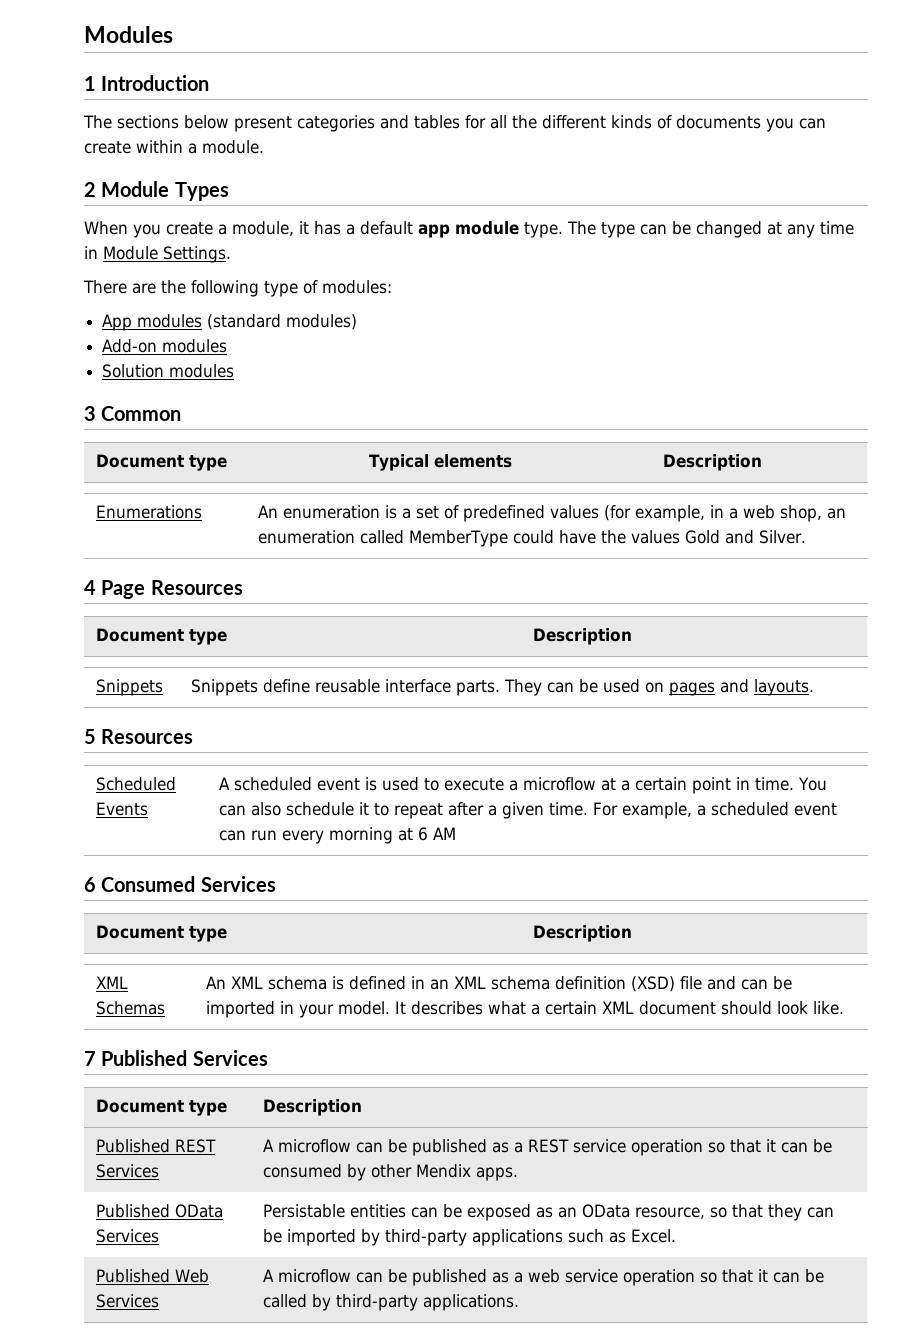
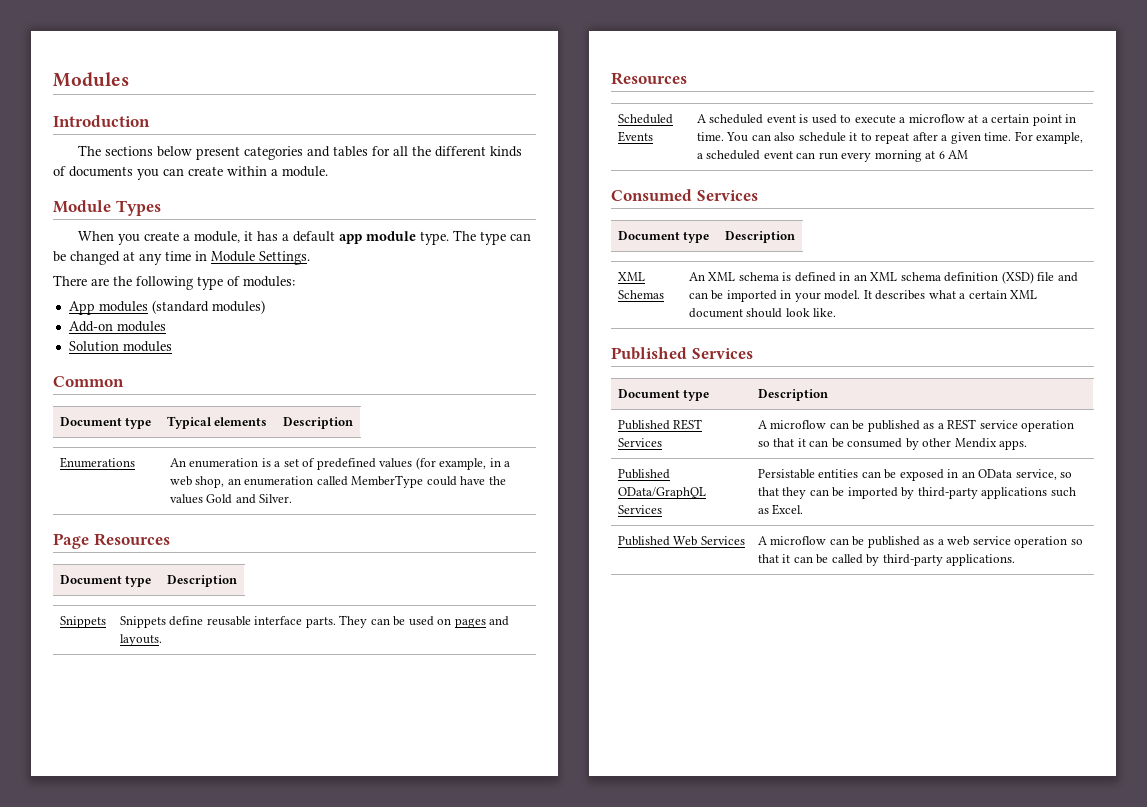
- 1 Introduction
+ Introduction
- 2 Module Types
+ Module Types
- 3 Common
+ Common
- 4 Page Resources
+ Page Resources
  Snippets | Snippets define reusable interface parts. They can be used on pages and layouts.
- 5 Resources
+ Resources
- 6 Consumed Services
+ Consumed Services
- 7 Published Services
+ Published Services
- Published OData Services | Persistable entities can be exposed as an OData resource, so that they can be imported by third-party applications such as Excel.
+ Published OData/GraphQL Services | Persistable entities can be exposed in an OData service, so that they can be imported by third-party applications such as Excel.

